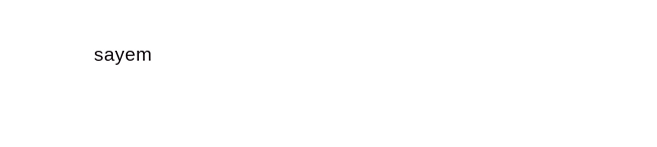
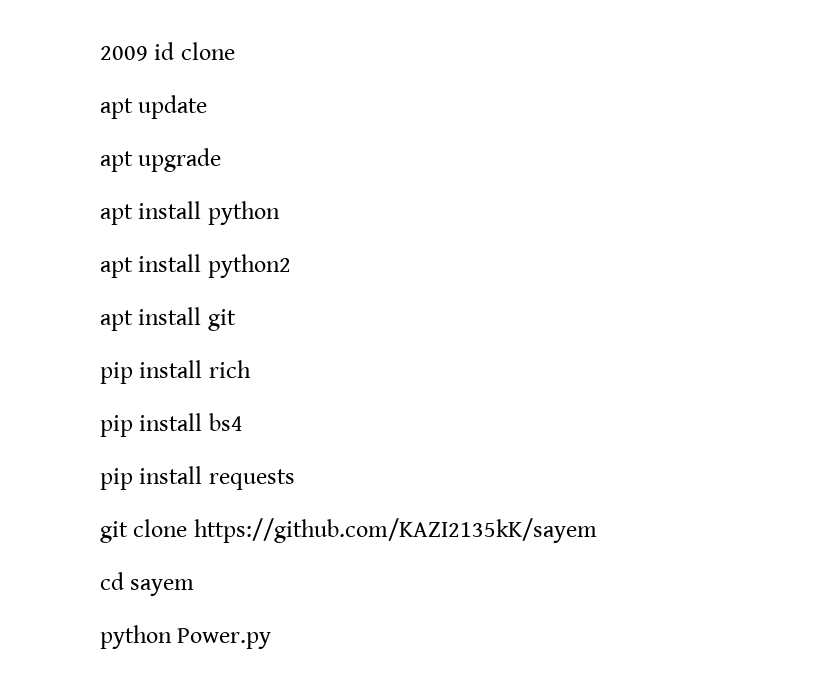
- sayem
+ 2009 id clone
+ apt update
+ apt upgrade
+ apt install python
+ apt install python2
+ apt install git
+ pip install rich
+ pip install bs4
+ pip install requests
+ git clone https://github.com/KAZI2135kK/sayem
+ cd sayem
+ python Power.py

